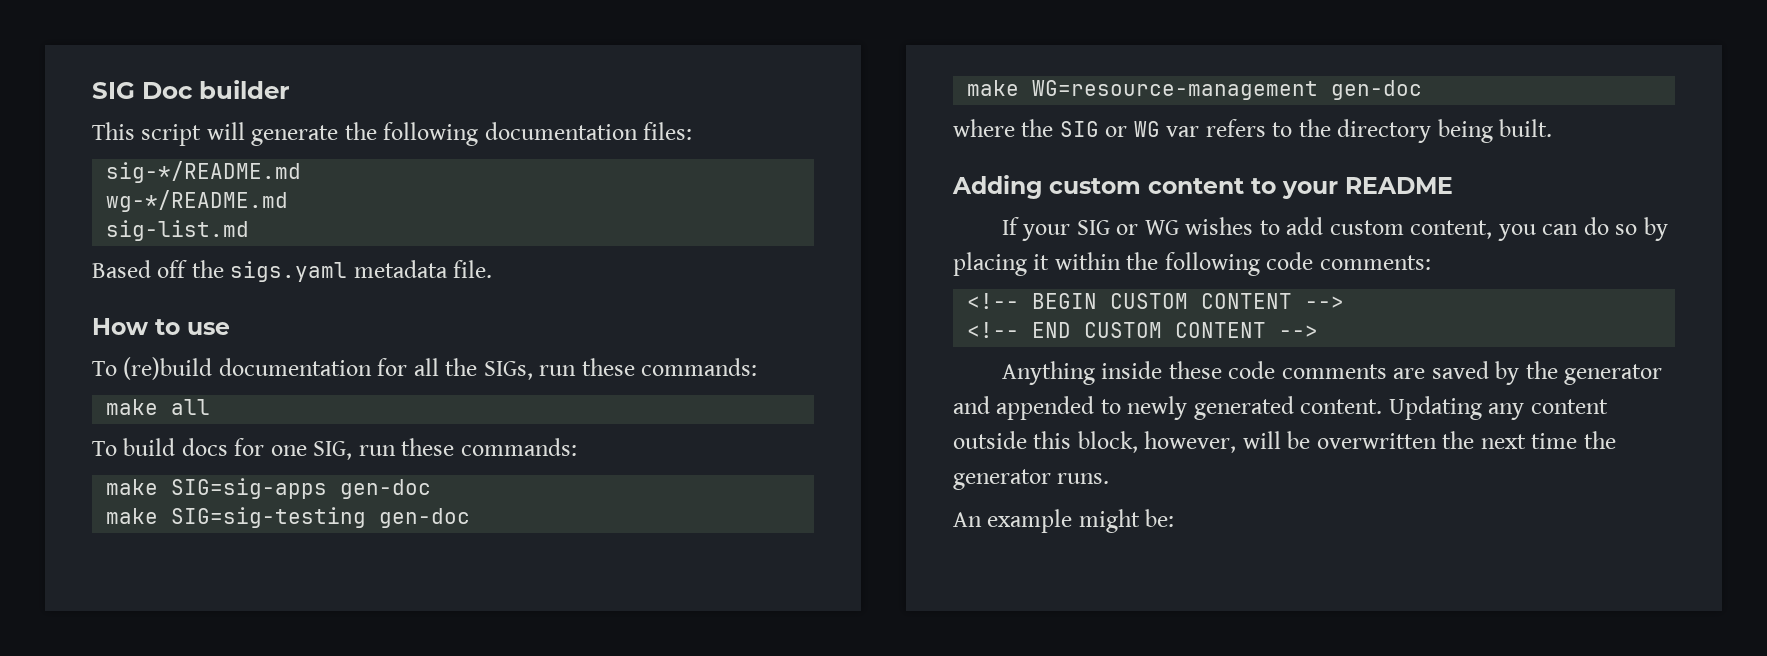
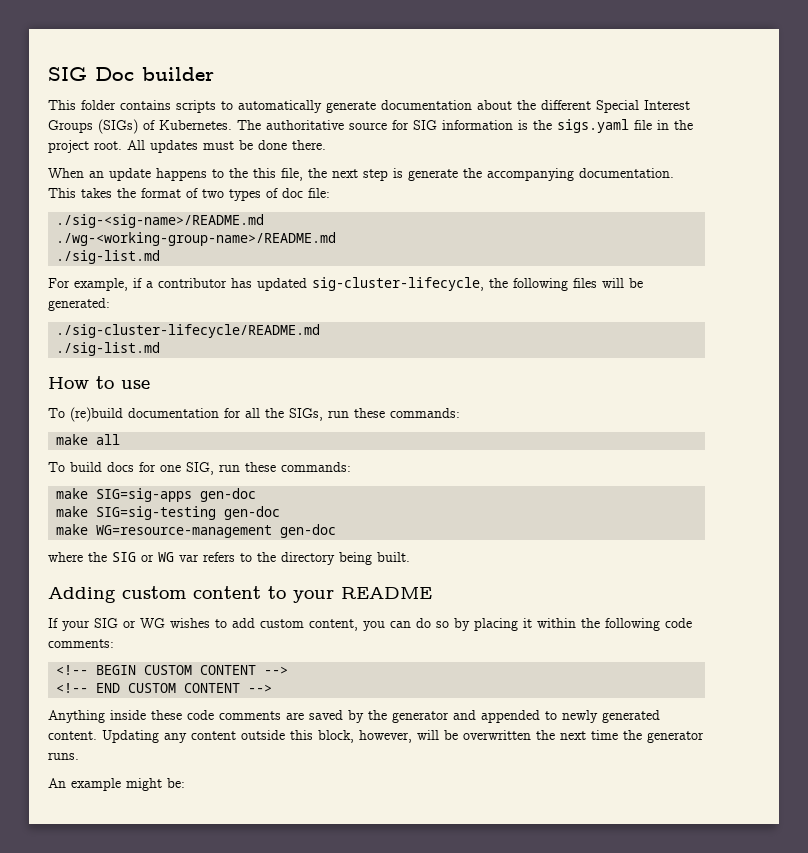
- This script will generate the following documentation files:
- sig-*/README.md
- wg-*/README.md
- sig-list.md
- Based off the sigs.yaml metadata file.
+ This folder contains scripts to automatically generate documentation about the different Special Interest Groups (SIGs) of Kubernetes. The authoritative source for SIG information is the sigs.yaml file in the project root. All updates must be done there.
+ When an update happens to the this file, the next step is generate the accompanying documentation. This takes the format of two types of doc file:
+ ./sig-<sig-name>/README.md
+ ./wg-<working-group-name>/README.md
+ ./sig-list.md
+ For example, if a contributor has updated sig-cluster-lifecycle, the following files will be generated:
+ ./sig-cluster-lifecycle/README.md
+ ./sig-list.md

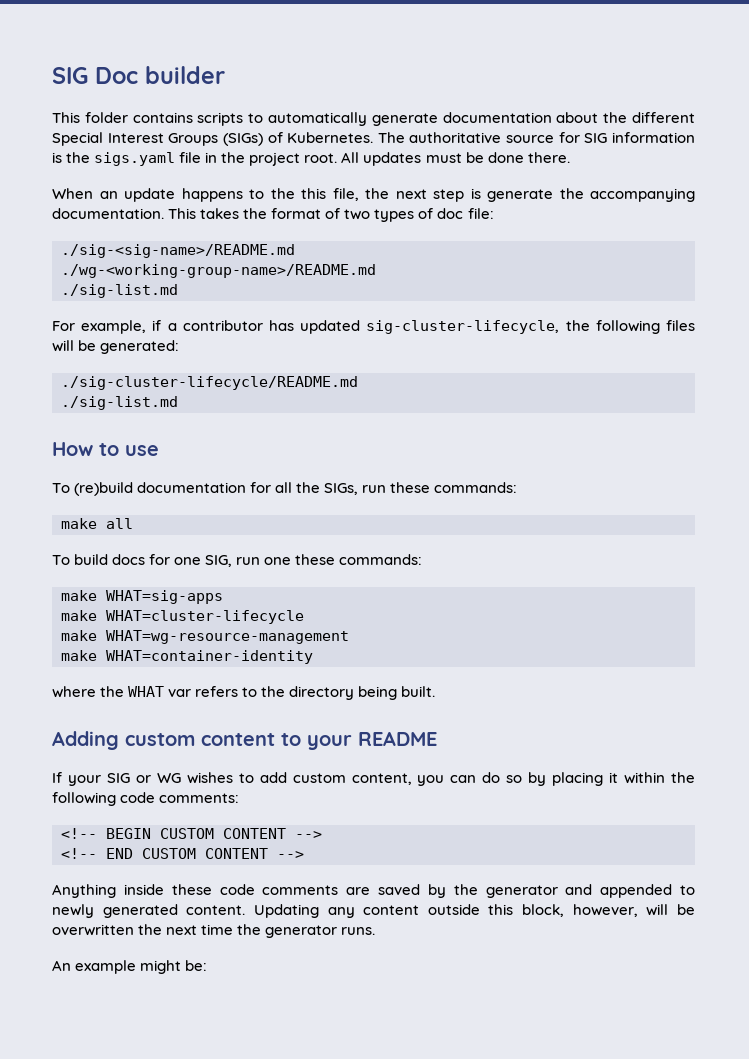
- To build docs for one SIG, run these commands:
- make SIG=sig-apps gen-doc
- make SIG=sig-testing gen-doc
- make WG=resource-management gen-doc
+ To build docs for one SIG, run one these commands:
+ make WHAT=sig-apps
+ make WHAT=cluster-lifecycle
+ make WHAT=wg-resource-management
+ make WHAT=container-identity
- where the SIG or WG var refers to the directory being built.
+ where the WHAT var refers to the directory being built.

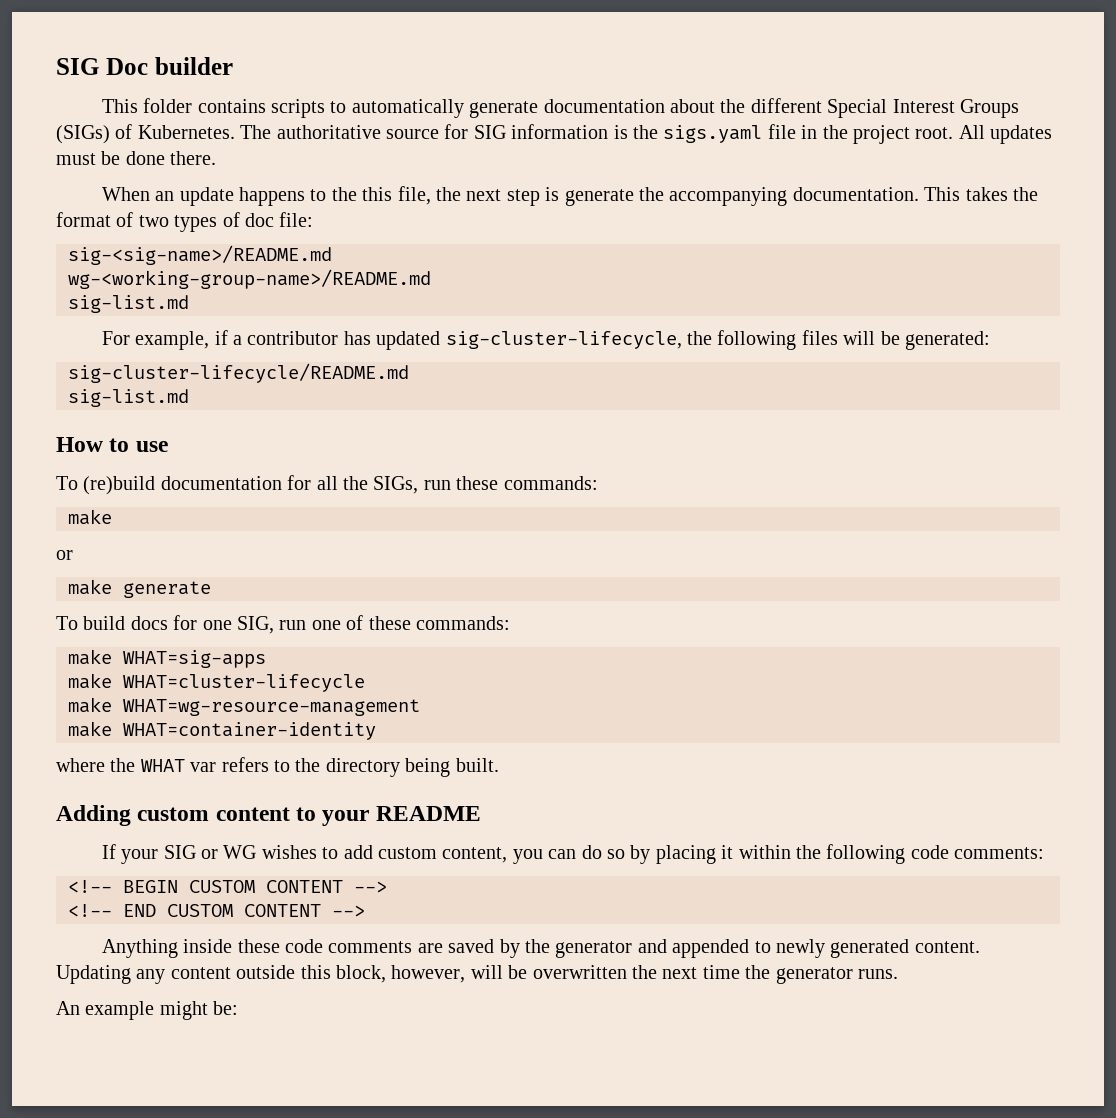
- ./sig-<sig-name>/README.md
- ./wg-<working-group-name>/README.md
- ./sig-list.md
+ sig-<sig-name>/README.md
+ wg-<working-group-name>/README.md
+ sig-list.md
- ./sig-cluster-lifecycle/README.md
- ./sig-list.md
+ sig-cluster-lifecycle/README.md
+ sig-list.md
  To (re)build documentation for all the SIGs, run these commands:
- make all
+ make
+ or
+ make generate
- To build docs for one SIG, run one these commands:
+ To build docs for one SIG, run one of these commands:

